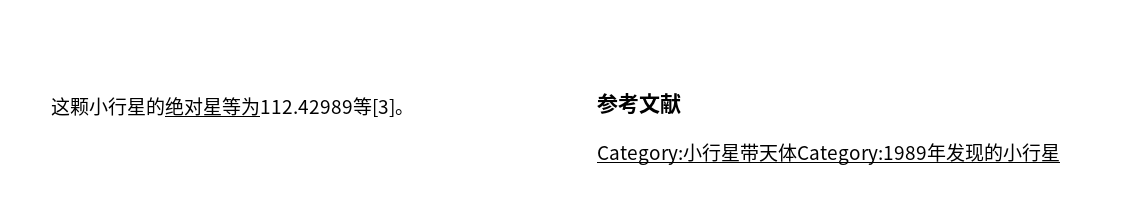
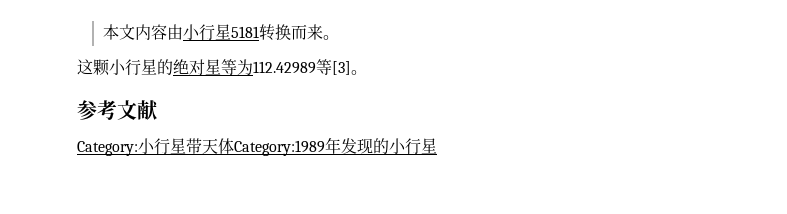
+ 本文内容由小行星5181转换而来。

